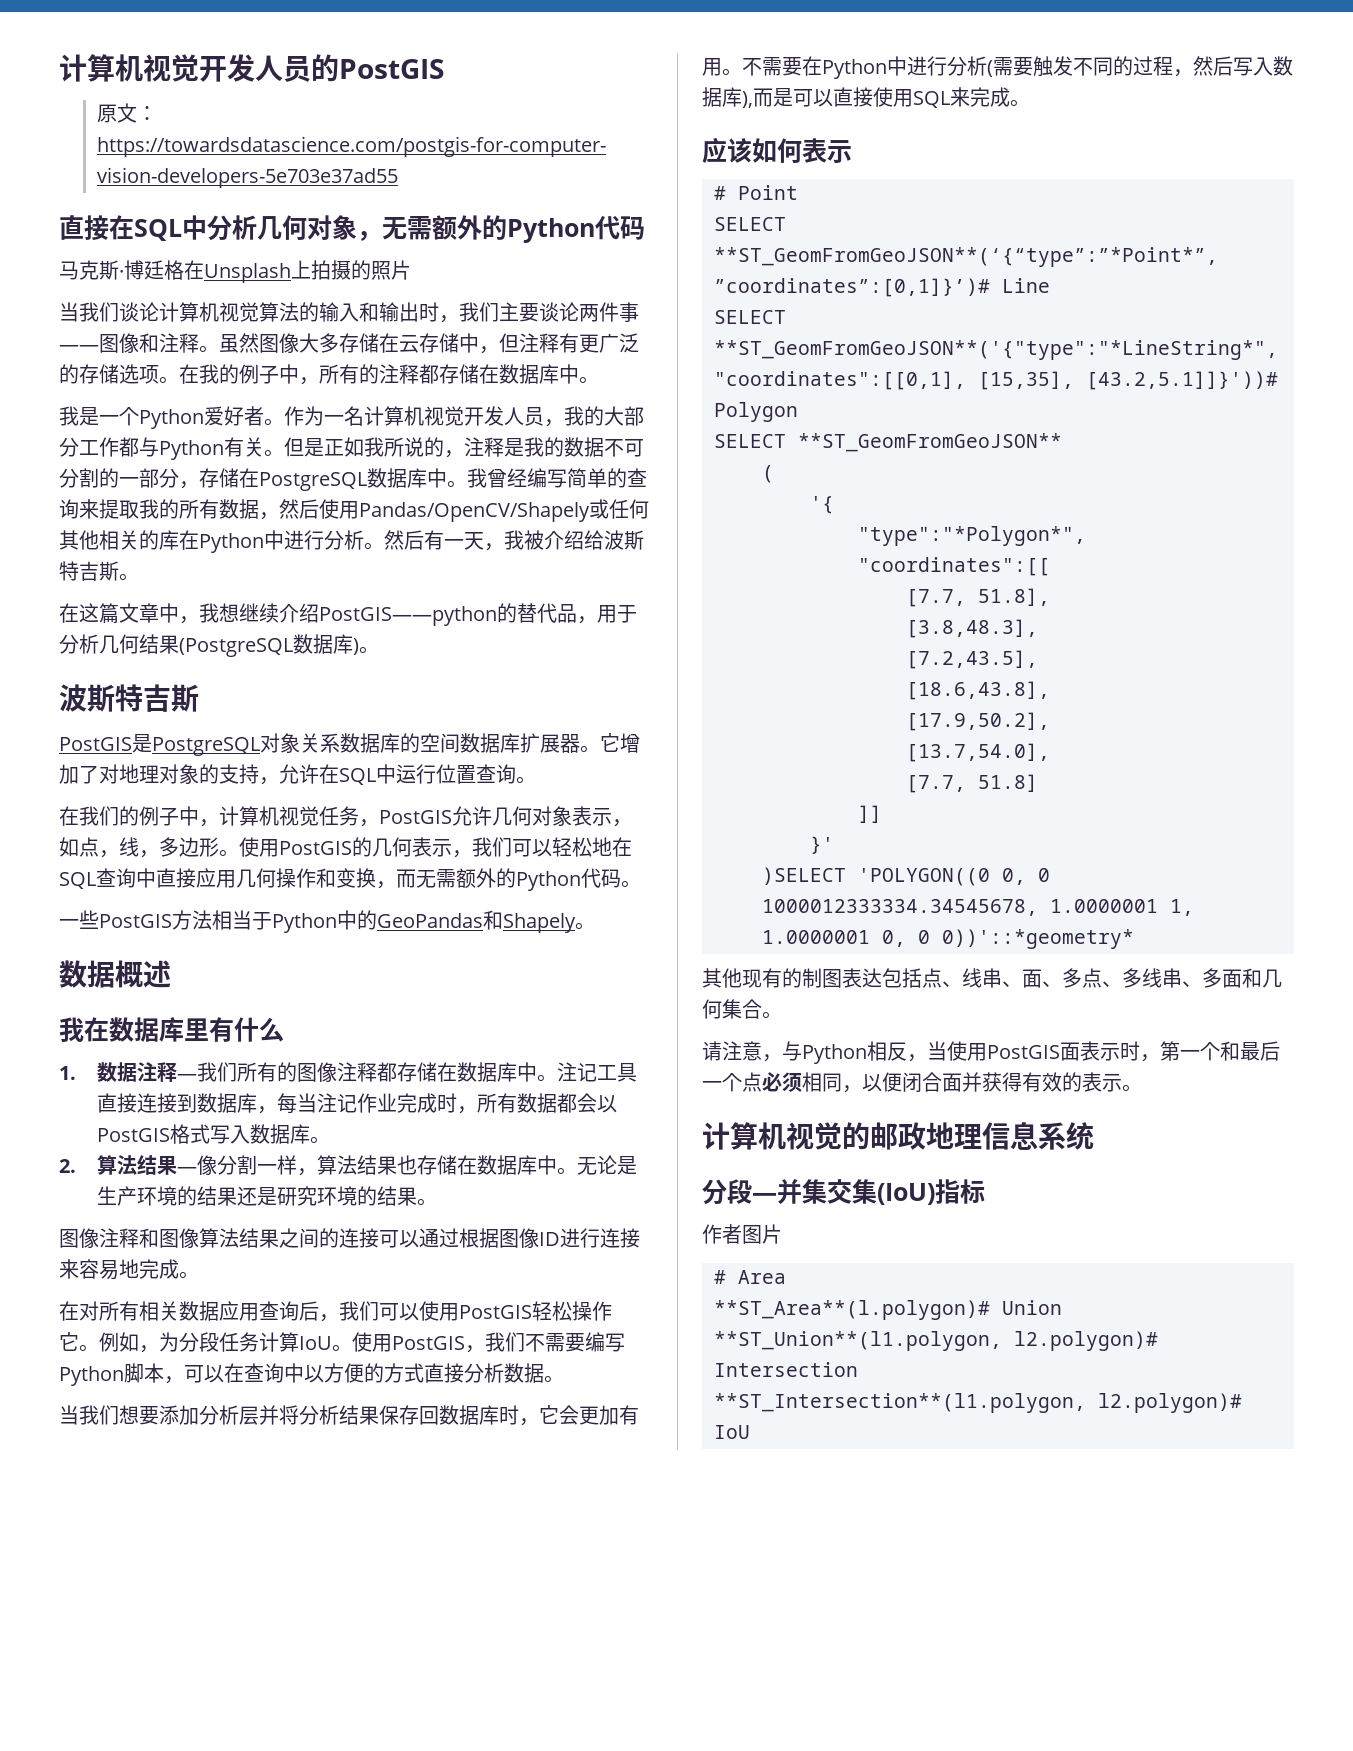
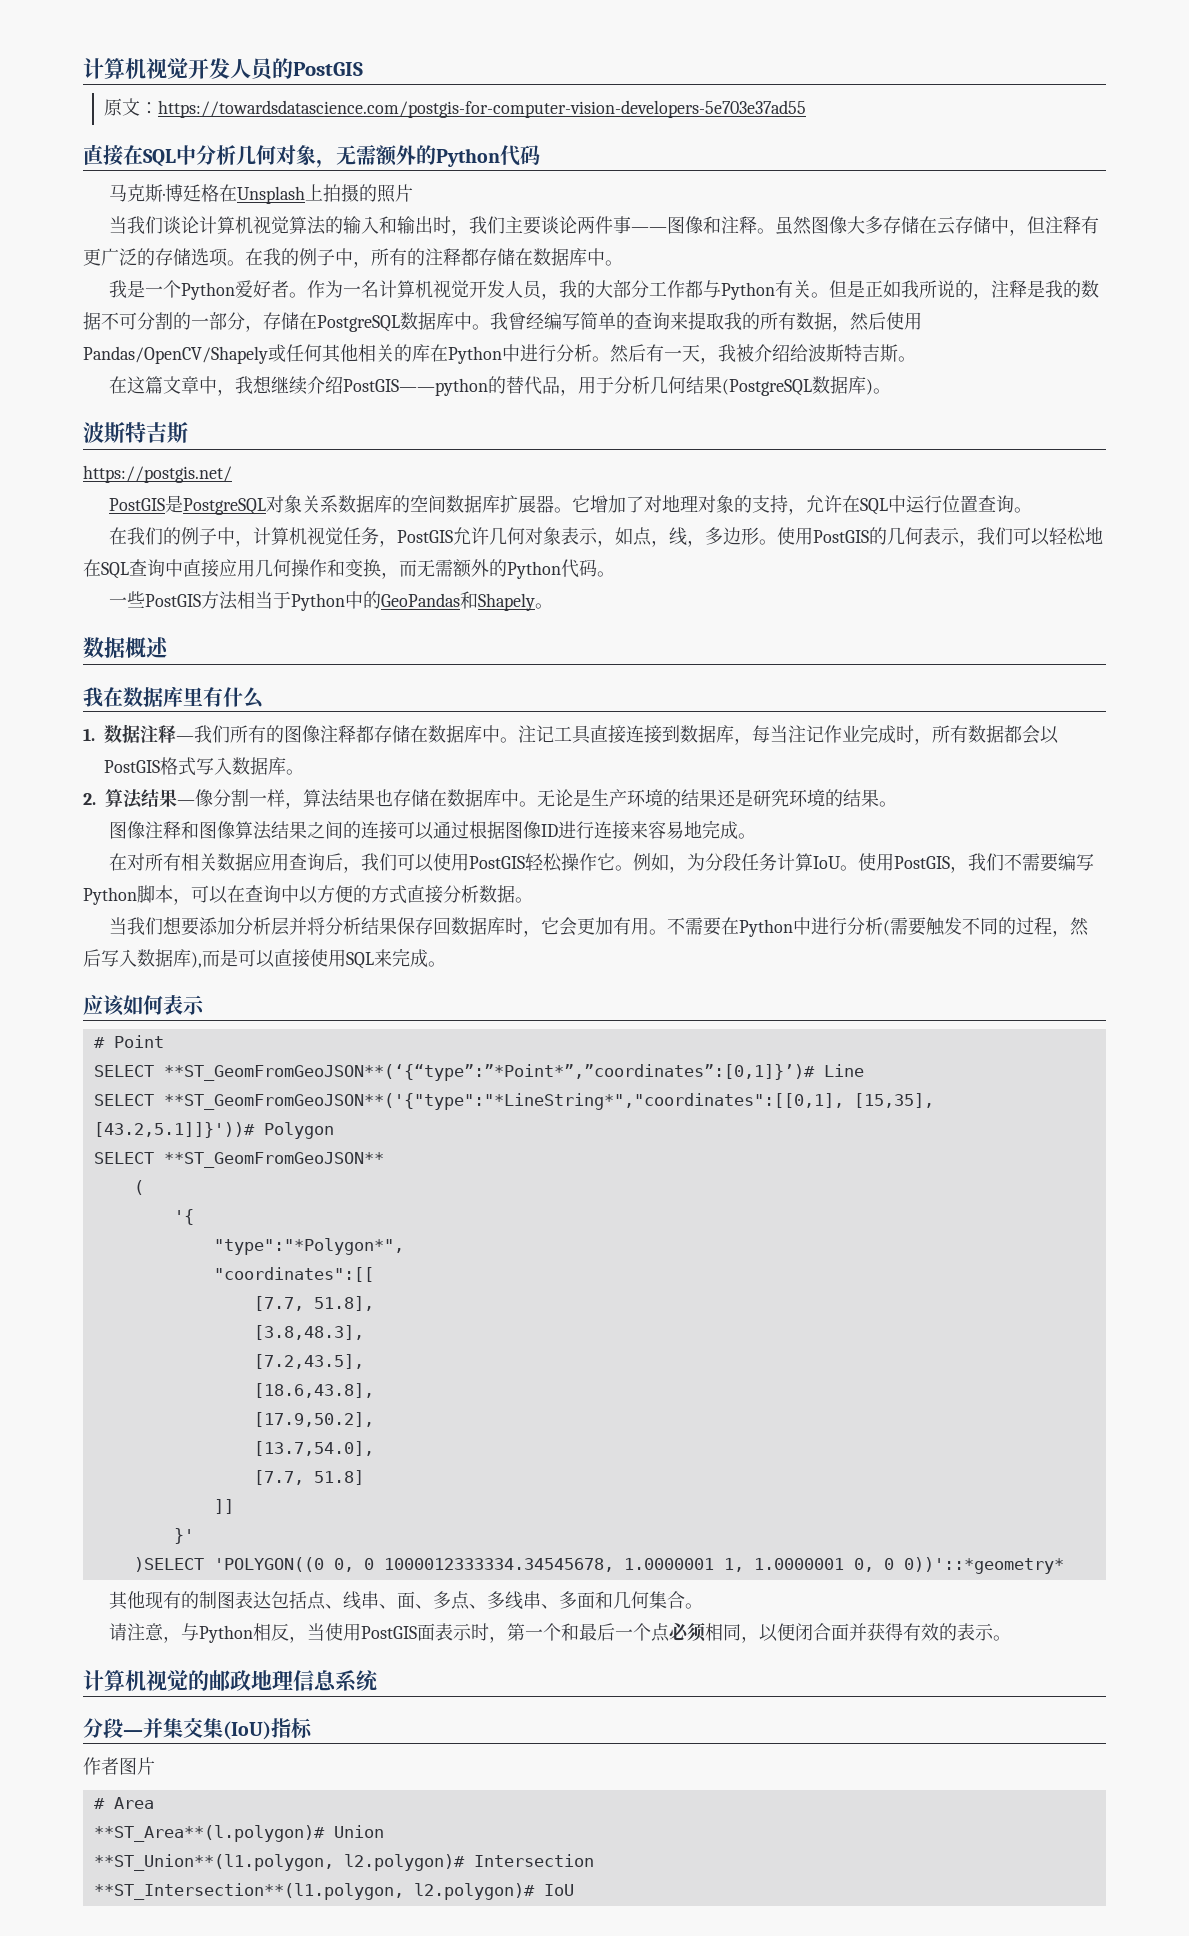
+ https://postgis.net/

